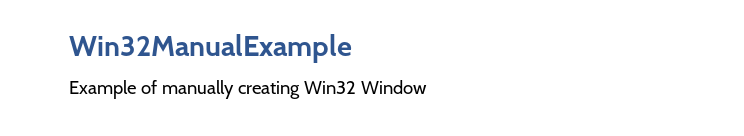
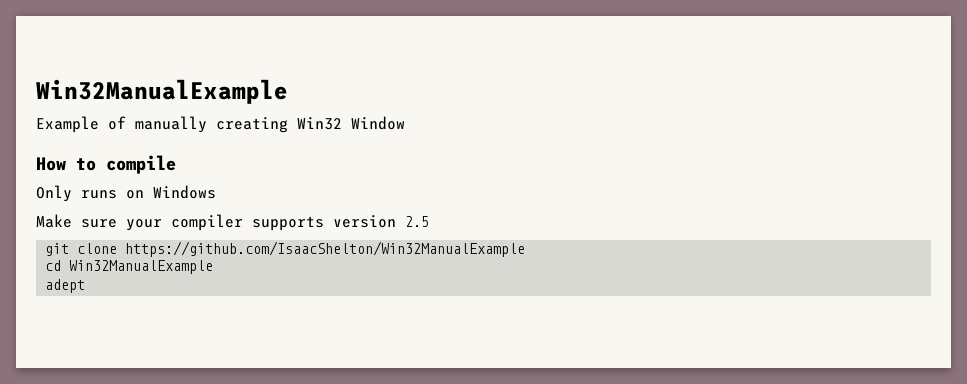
+ How to compile
+ Only runs on Windows
+ Make sure your compiler supports version 2.5
+ git clone https://github.com/IsaacShelton/Win32ManualExample
+ cd Win32ManualExample
+ adept

